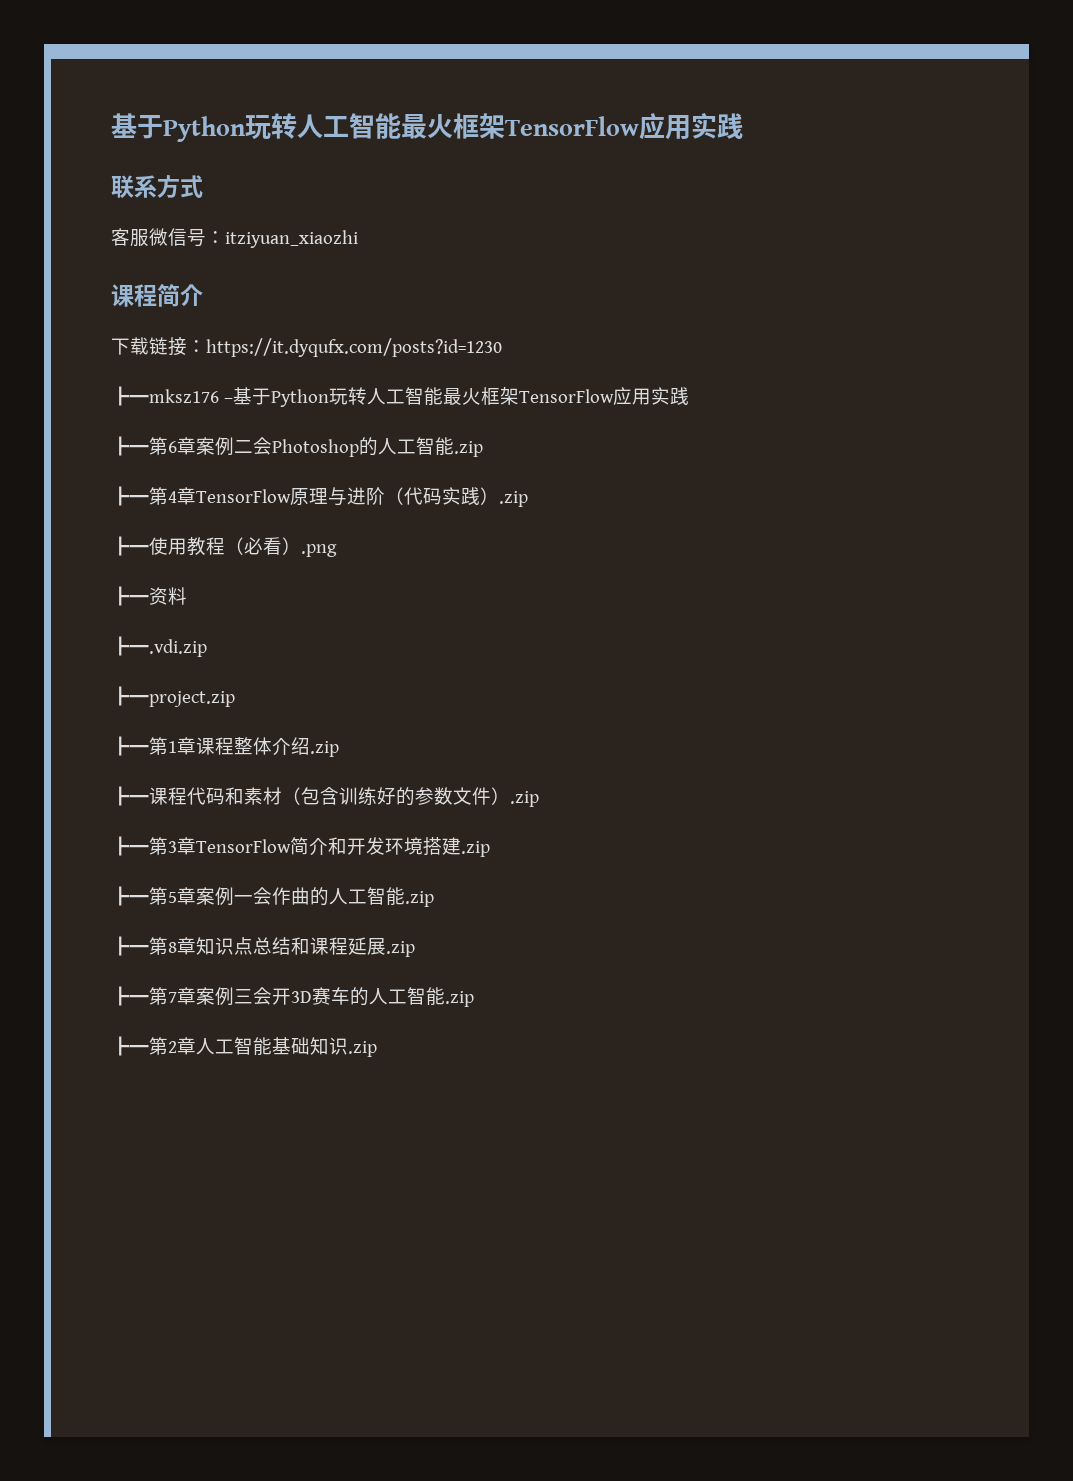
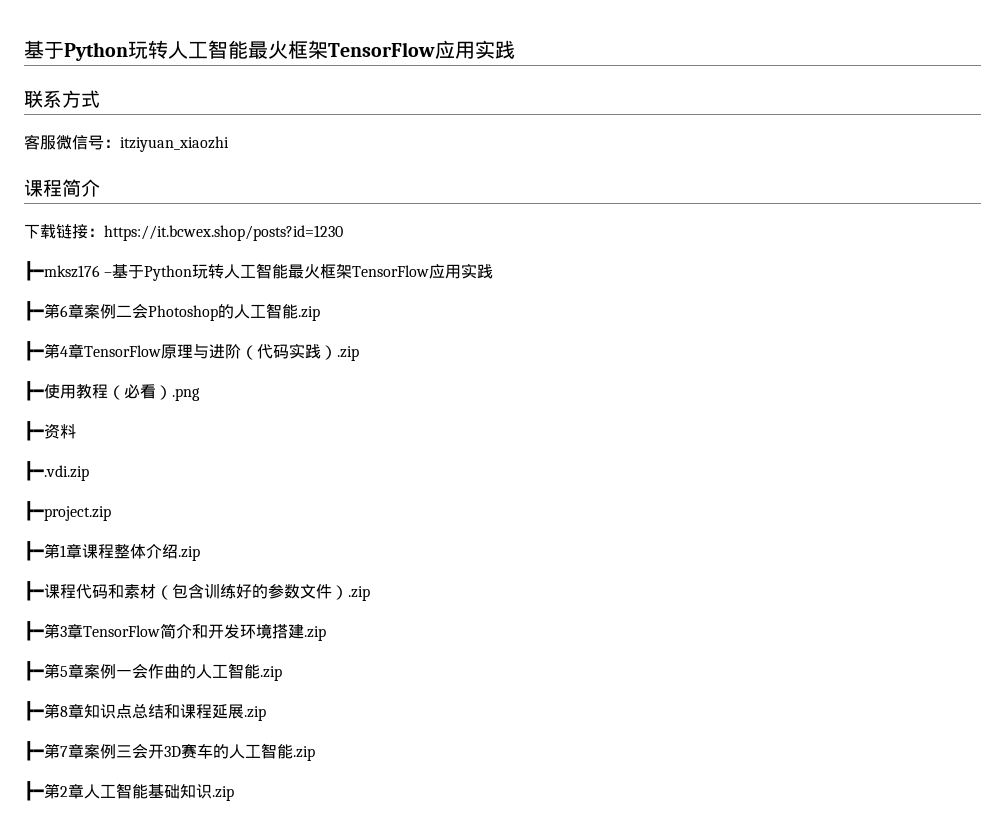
- 下载链接：https://it.dyqufx.com/posts?id=1230
+ 下载链接：https://it.bcwex.shop/posts?id=1230

